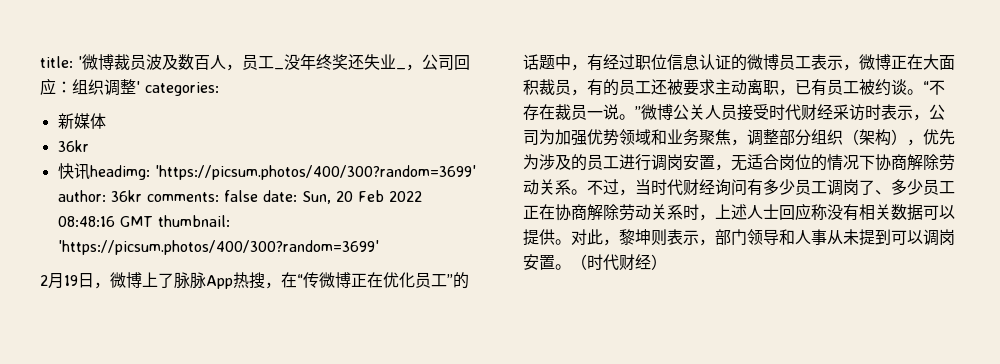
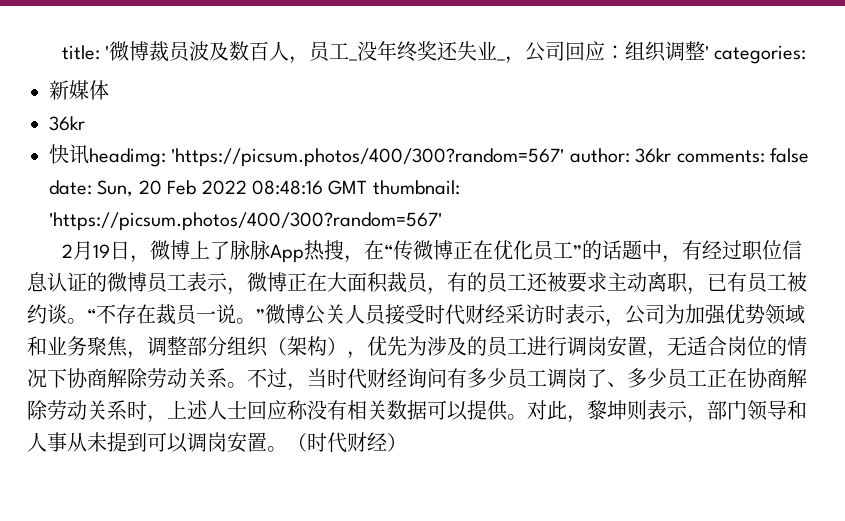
- 快讯headimg: 'https://picsum.photos/400/300?random=3699' author: 36kr comments: false date: Sun, 20 Feb 2022 08:48:16 GMT thumbnail: 'https://picsum.photos/400/300?random=3699'
+ 快讯headimg: 'https://picsum.photos/400/300?random=567' author: 36kr comments: false date: Sun, 20 Feb 2022 08:48:16 GMT thumbnail: 'https://picsum.photos/400/300?random=567'

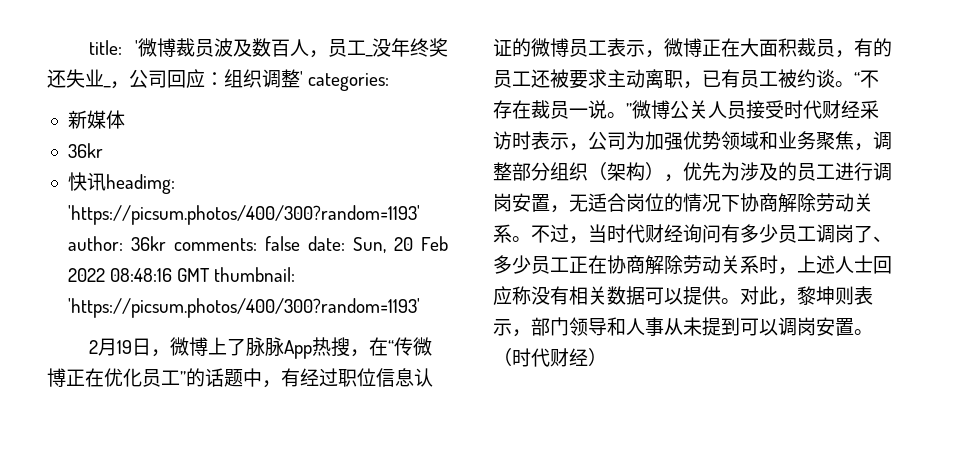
- 快讯headimg: 'https://picsum.photos/400/300?random=567' author: 36kr comments: false date: Sun, 20 Feb 2022 08:48:16 GMT thumbnail: 'https://picsum.photos/400/300?random=567'
+ 快讯headimg: 'https://picsum.photos/400/300?random=1193' author: 36kr comments: false date: Sun, 20 Feb 2022 08:48:16 GMT thumbnail: 'https://picsum.photos/400/300?random=1193'

